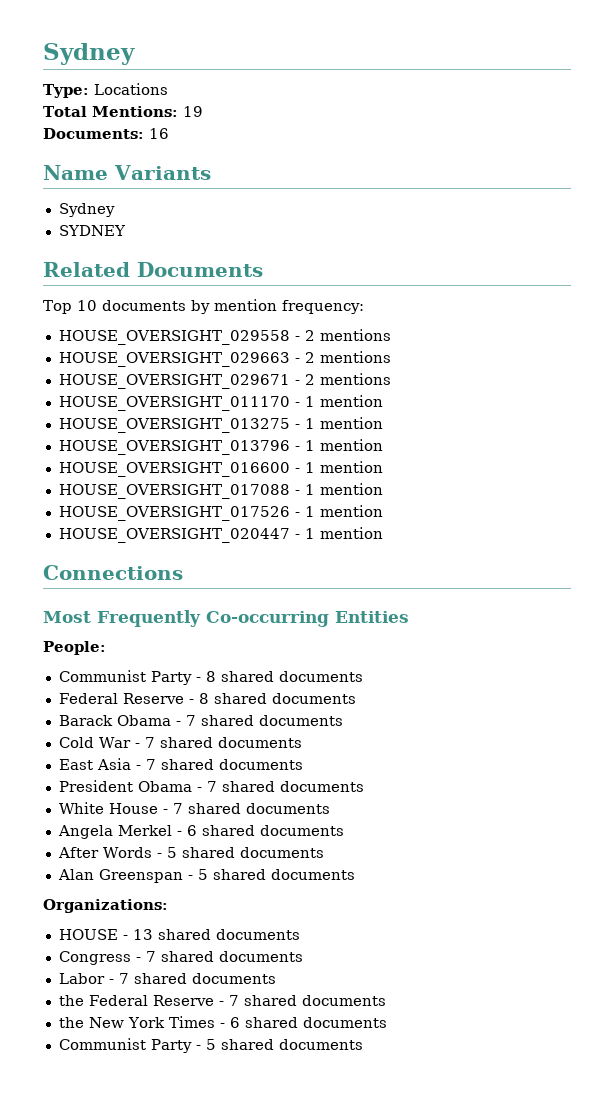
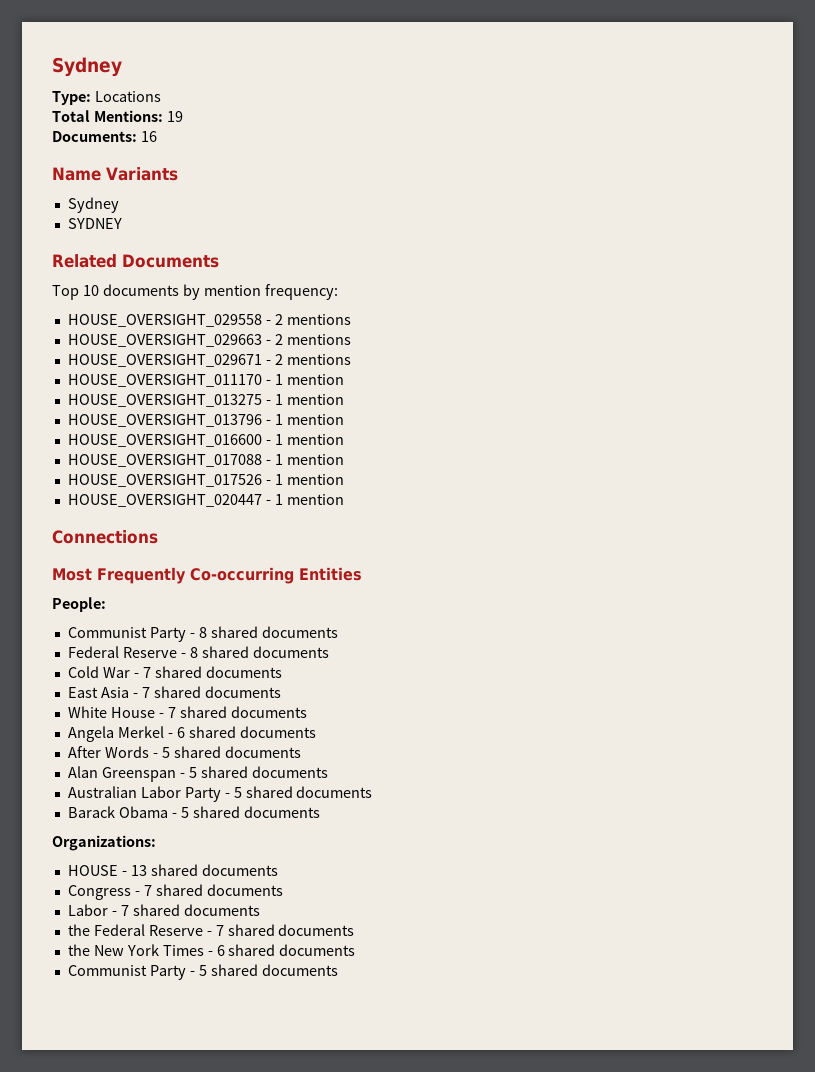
- Barack Obama - 7 shared documents
- President Obama - 7 shared documents
+ Australian Labor Party - 5 shared documents
+ Barack Obama - 5 shared documents

